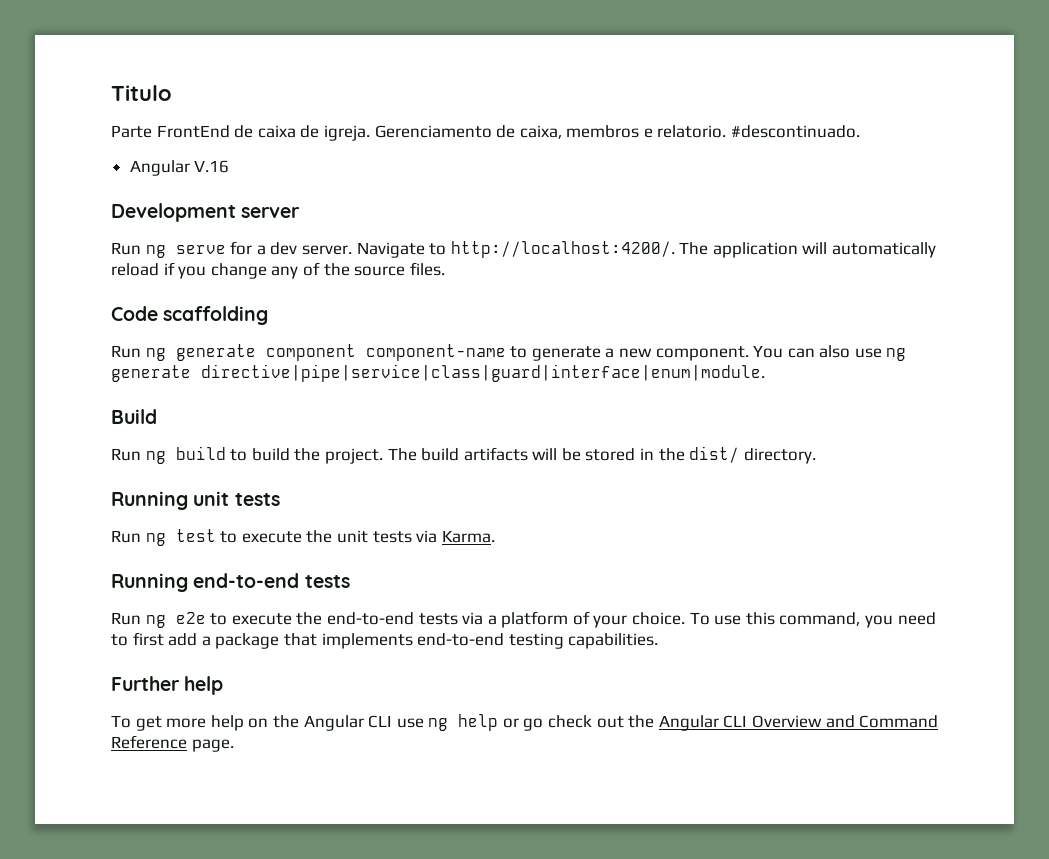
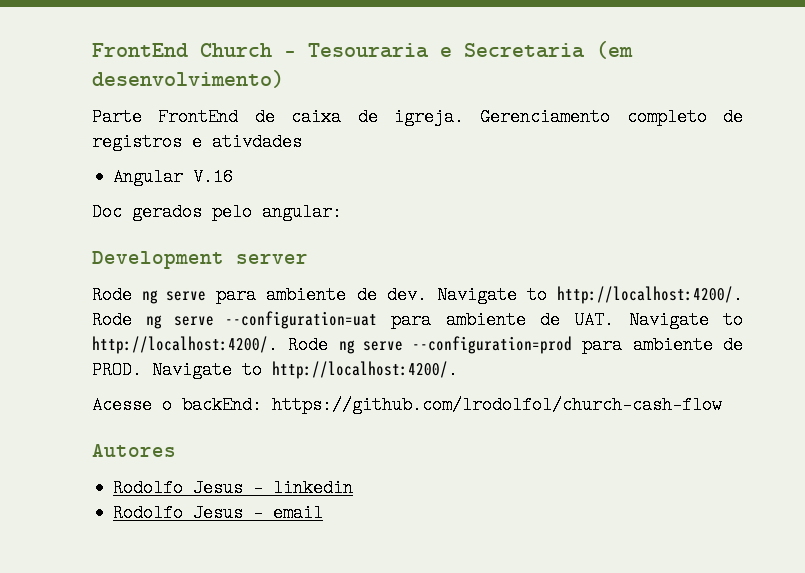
- Titulo
+ FrontEnd Church - Tesouraria e Secretaria (em desenvolvimento)
- Gerenciamento de caixa, membros e relatorio. #descontinuado.
+ Gerenciamento completo de registros e ativdades
  Angular V.16
+ Doc gerados pelo angular:
- Run ng serve for a dev server. Navigate to http://localhost:4200/. The application will automatically reload if you change any of the source files.
- Code scaffolding
- Run ng generate component component-name to generate a new component. You can also use ng generate directive|pipe|service|class|guard|interface|enum|module.
- Build
- Run ng build to build the project. The build artifacts will be stored in the dist/ directory.
- Running unit tests
- Run ng test to execute the unit tests via Karma.
- Running end-to-end tests
- Run ng e2e to execute the end-to-end tests via a platform of your choice. To use this command, you need to first add a package that implements end-to-end testing capabilities.
- Further help
- To get more help on the Angular CLI use ng help or go check out the Angular CLI Overview and Command Reference page.
+ Rode ng serve para ambiente de dev. Navigate to http://localhost:4200/. Rode ng serve --configuration=uat para ambiente de UAT. Navigate to http://localhost:4200/. Rode ng serve --configuration=prod para ambiente de PROD. Navigate to http://localhost:4200/.
+ Acesse o backEnd: https://github.com/lrodolfol/church-cash-flow
+ Autores
+ Rodolfo Jesus - linkedin
+ Rodolfo Jesus - email

